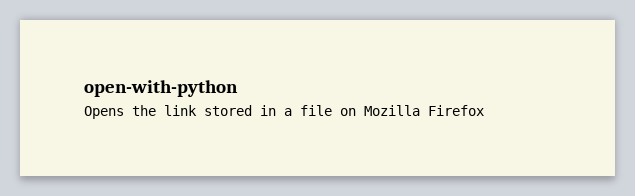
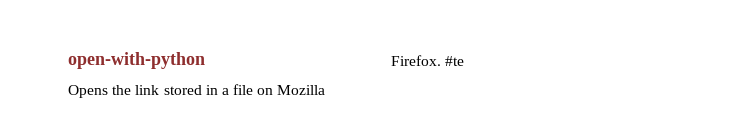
- Opens the link stored in a file on Mozilla Firefox
+ Opens the link stored in a file on Mozilla Firefox. #te

